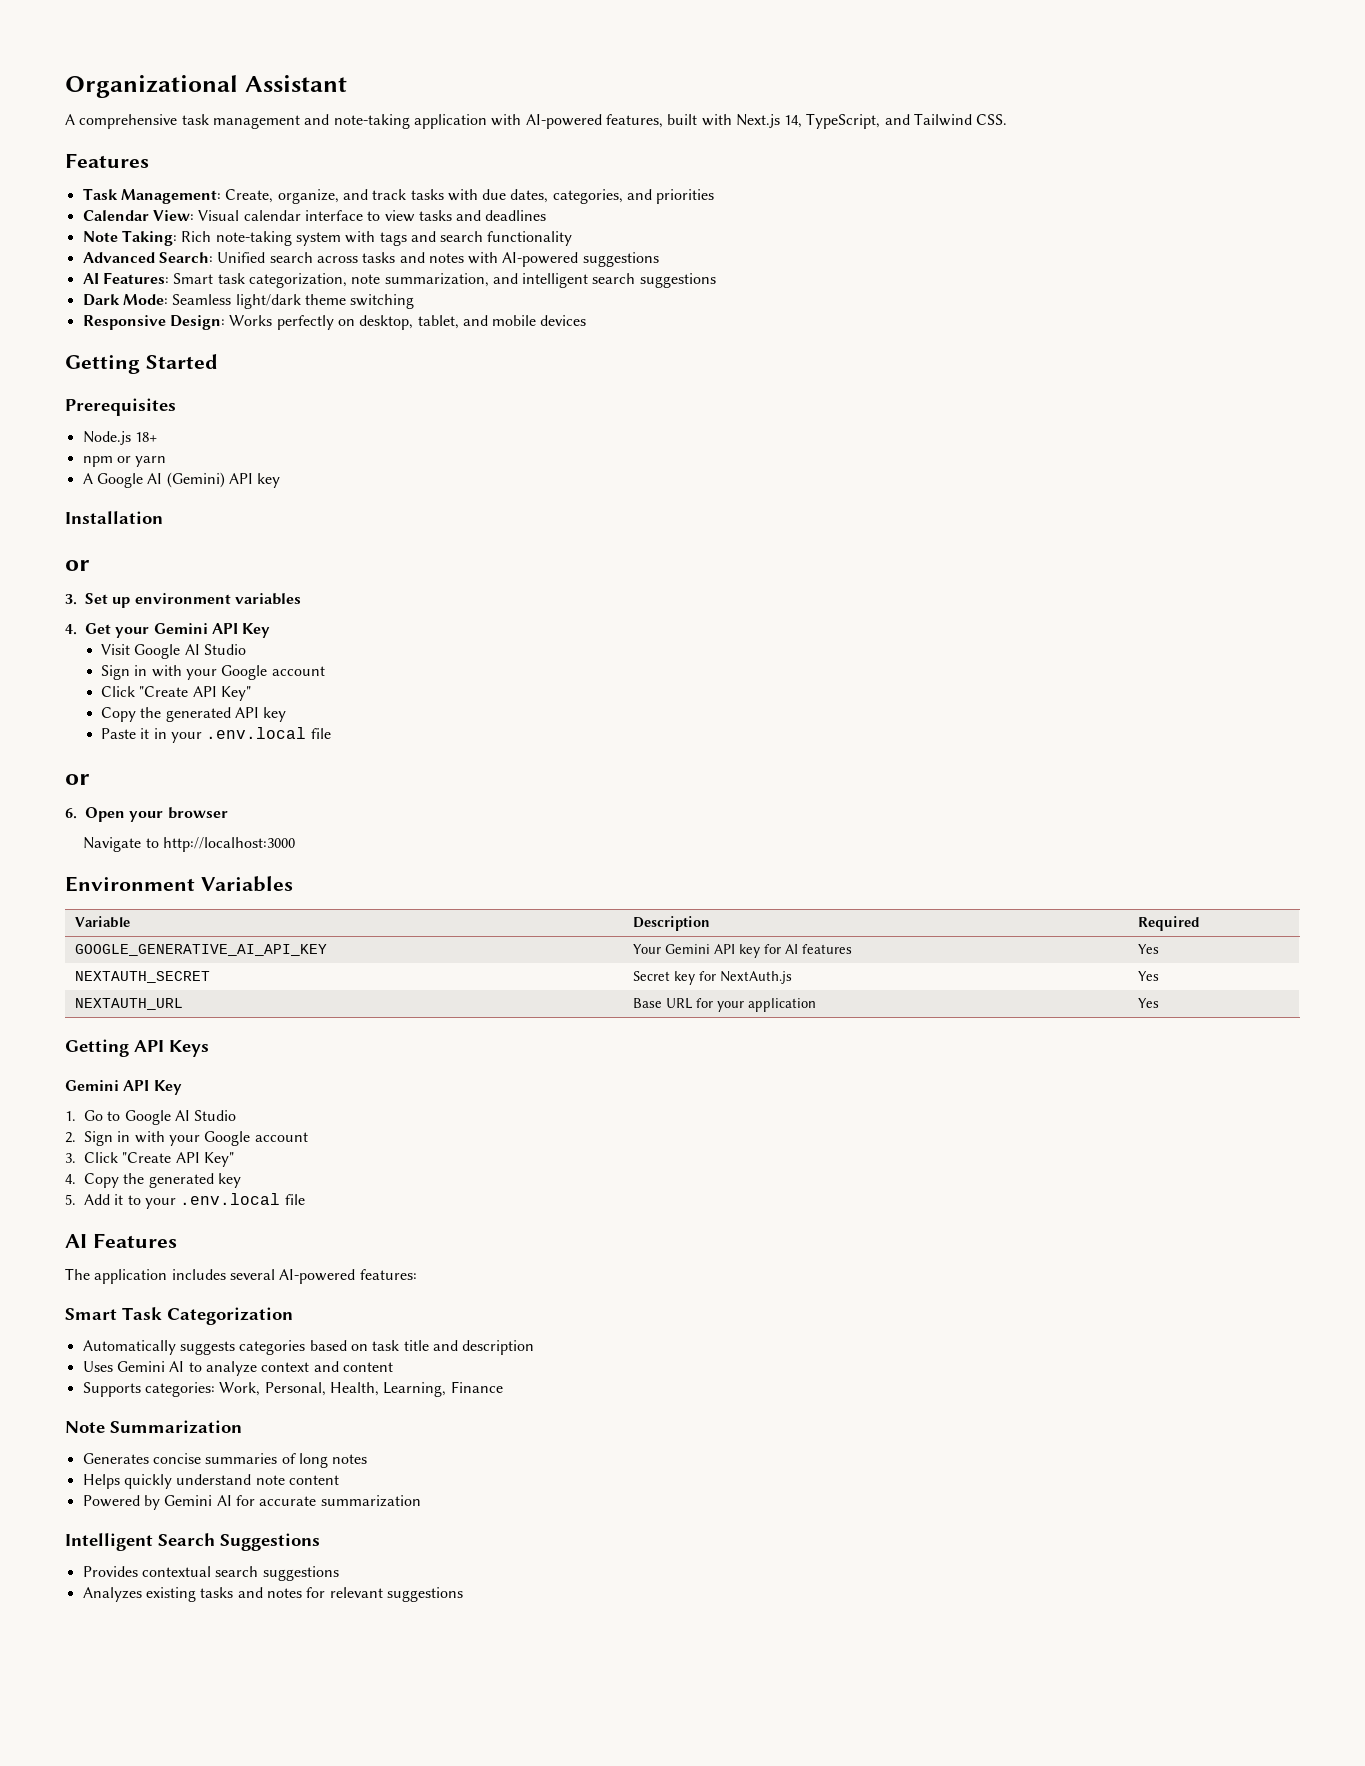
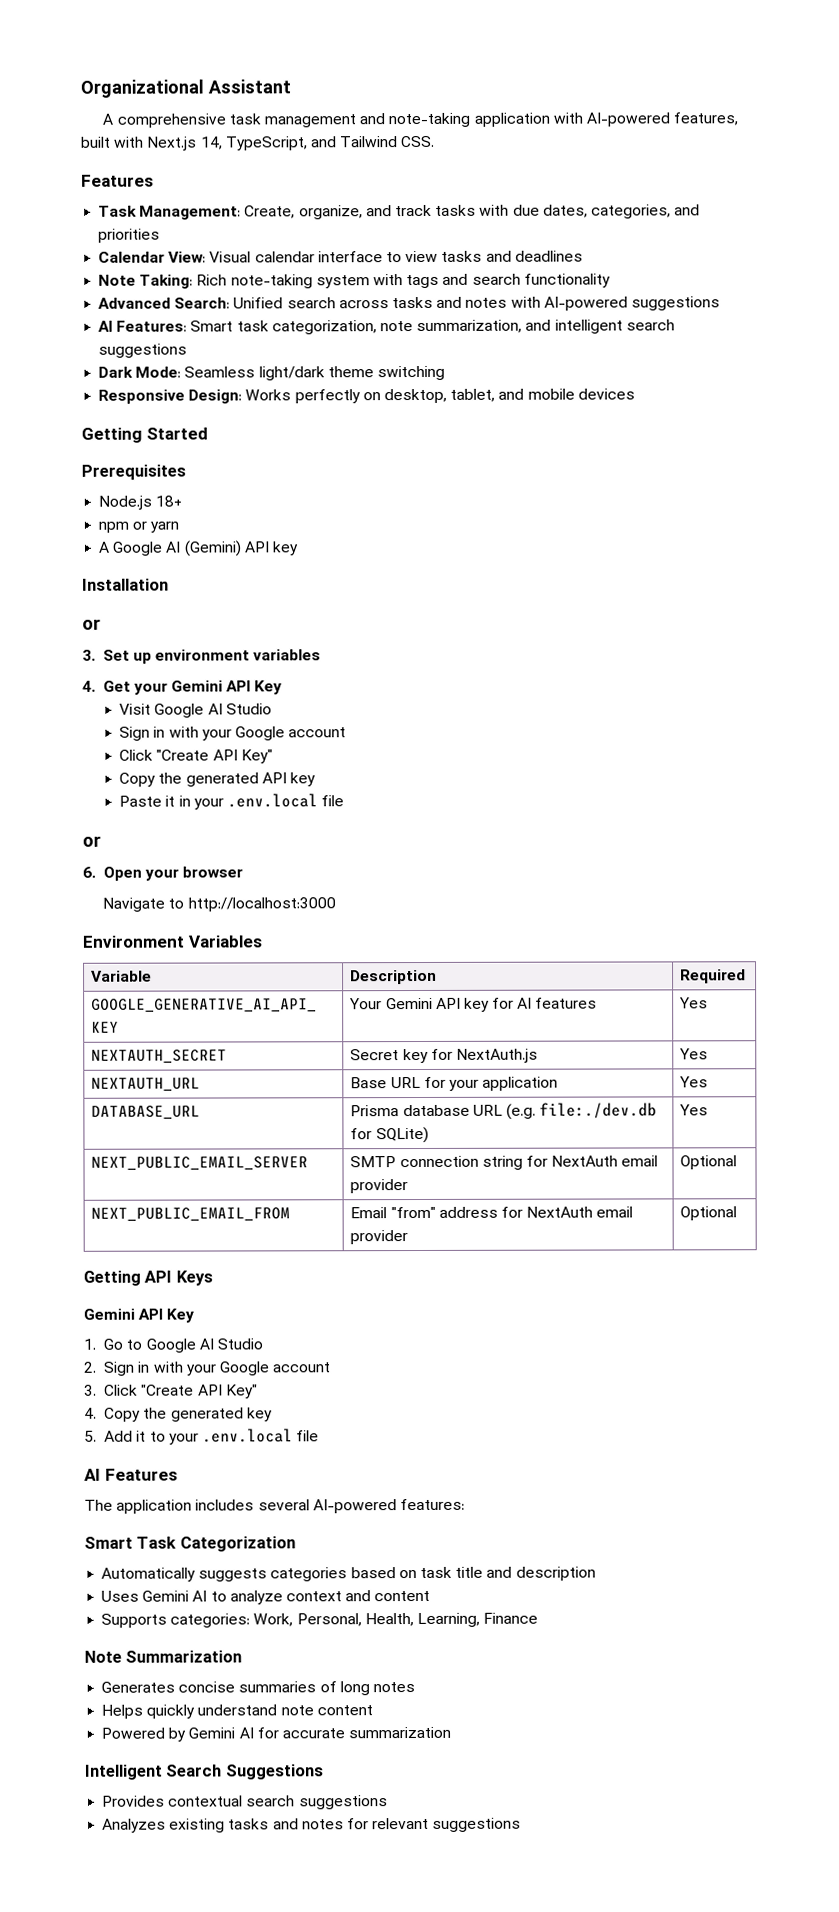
+ DATABASE_URL | Prisma database URL (e.g. file:./dev.db for SQLite) | Yes
+ NEXT_PUBLIC_EMAIL_SERVER | SMTP connection string for NextAuth email provider | Optional
+ NEXT_PUBLIC_EMAIL_FROM | Email "from" address for NextAuth email provider | Optional

